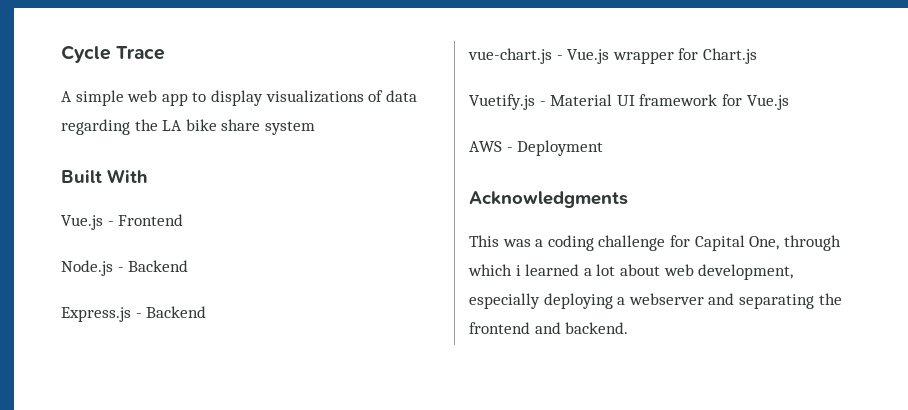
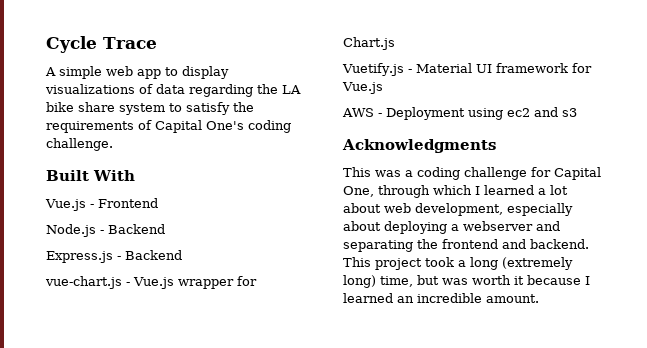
- A simple web app to display visualizations of data regarding the LA bike share system
+ A simple web app to display visualizations of data regarding the LA bike share system to satisfy the requirements of Capital One's coding challenge.
- AWS - Deployment
+ AWS - Deployment using ec2 and s3
- This was a coding challenge for Capital One, through which i learned a lot about web development, especially deploying a webserver and separating the frontend and backend.
+ This was a coding challenge for Capital One, through which I learned a lot about web development, especially about deploying a webserver and separating the frontend and backend.
+ This project took a long (extremely long) time, but was worth it because I learned an incredible amount.

